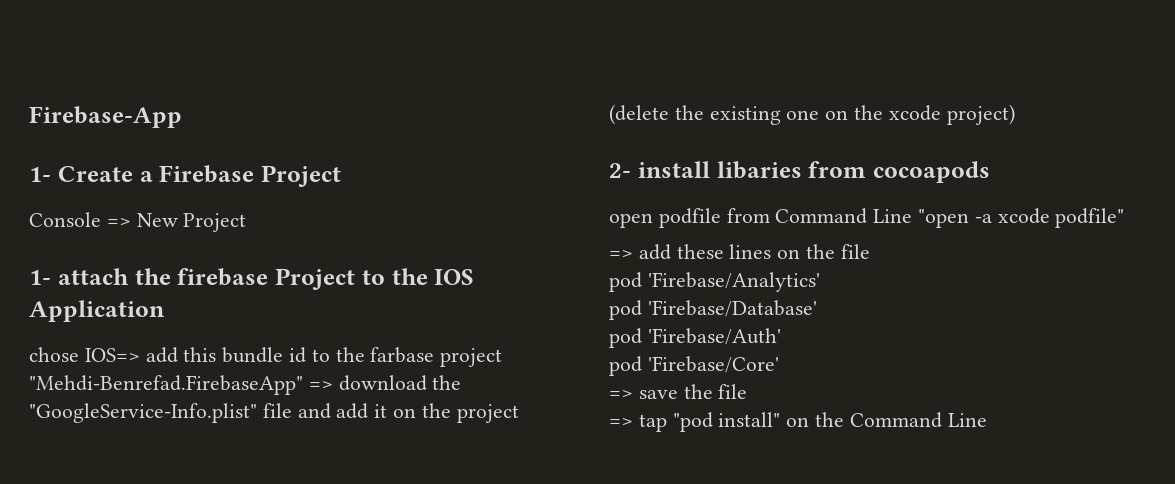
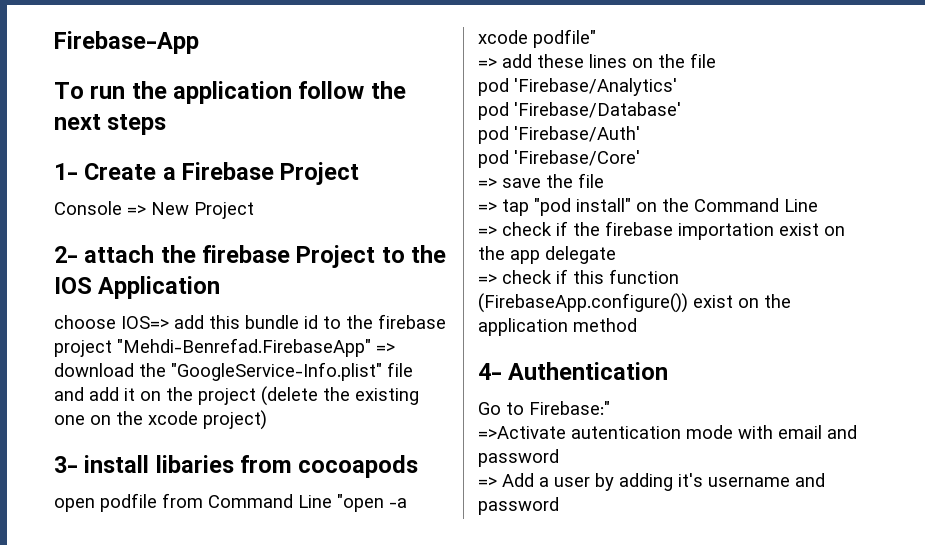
+ To run the application follow the next steps
- 1- attach the firebase Project to the IOS Application
+ 2- attach the firebase Project to the IOS Application
- chose IOS=> add this bundle id to the farbase project "Mehdi-Benrefad.FirebaseApp" => download the "GoogleService-Info.plist" file and add it on the project (delete the existing one on the xcode project)
+ choose IOS=> add this bundle id to the firebase project "Mehdi-Benrefad.FirebaseApp" => download the "GoogleService-Info.plist" file and add it on the project (delete the existing one on the xcode project)
- 2- install libaries from cocoapods
+ 3- install libaries from cocoapods
+ => check if the firebase importation exist on the app delegate
+ => check if this function (FirebaseApp.configure()) exist on the application method
+ 4- Authentication
+ Go to Firebase:"
+ =>Activate autentication mode with email and password
+ => Add a user by adding it's username and password

